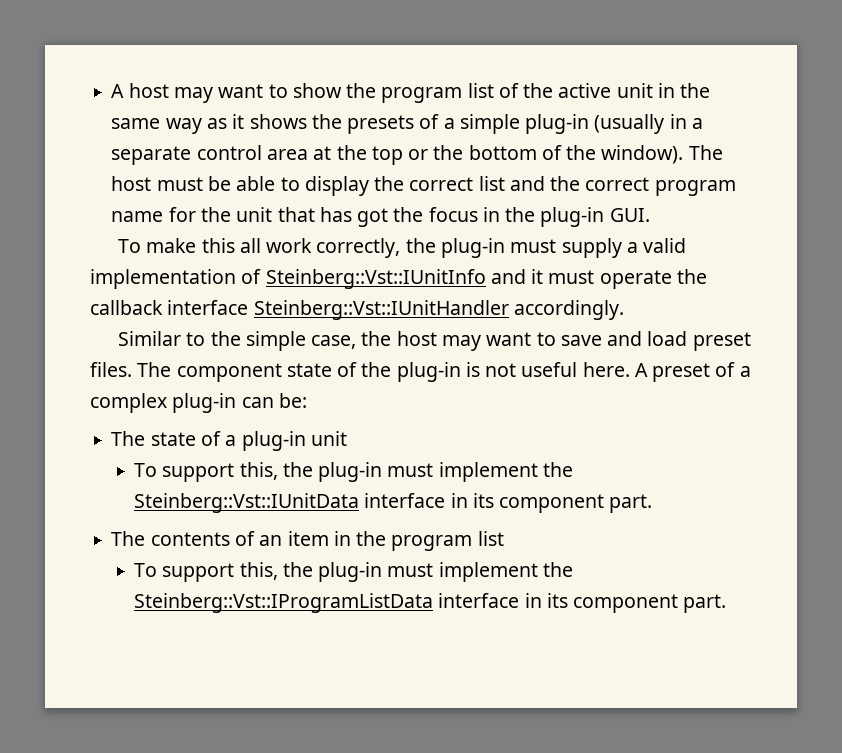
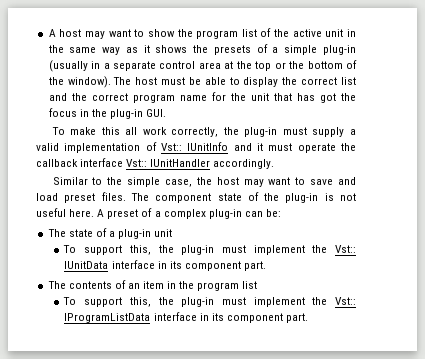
- To make this all work correctly, the plug-in must supply a valid implementation of Steinberg::Vst::IUnitInfo and it must operate the callback interface Steinberg::Vst::IUnitHandler accordingly.
+ To make this all work correctly, the plug-in must supply a valid implementation of Vst:: IUnitInfo and it must operate the callback interface Vst:: IUnitHandler accordingly.
- To support this, the plug-in must implement the Steinberg::Vst::IUnitData interface in its component part.
+ To support this, the plug-in must implement the Vst:: IUnitData interface in its component part.
- To support this, the plug-in must implement the Steinberg::Vst::IProgramListData interface in its component part.
+ To support this, the plug-in must implement the Vst:: IProgramListData interface in its component part.

